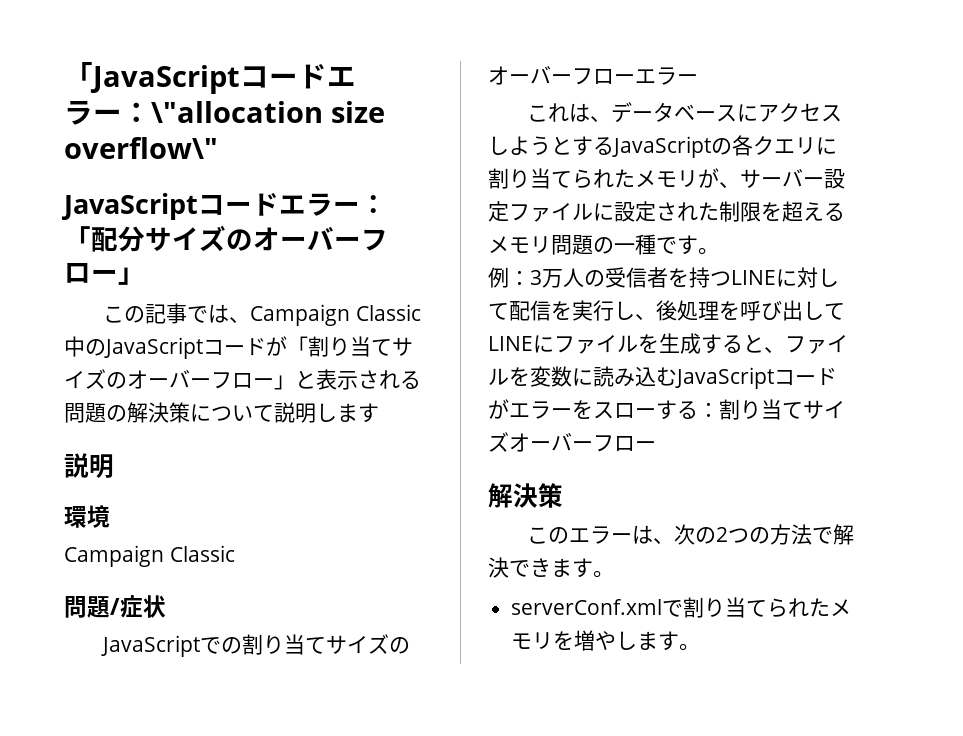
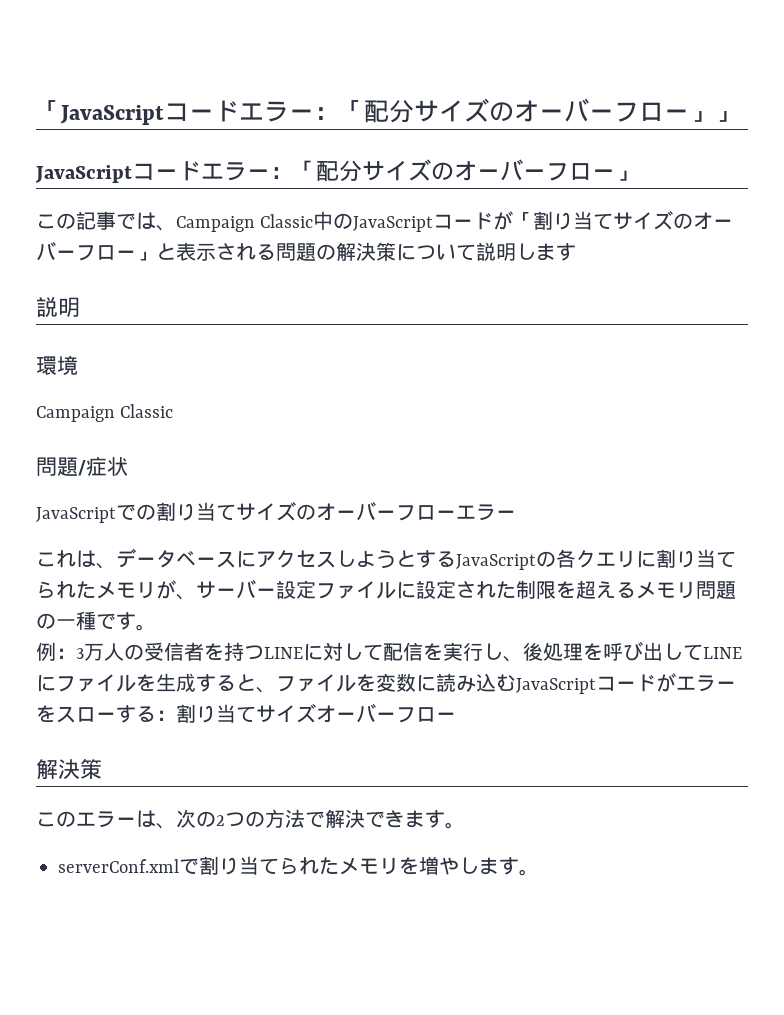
- 「JavaScriptコードエラー：\"allocation size overflow\"
+ 「JavaScriptコードエラー：「配分サイズのオーバーフロー」」

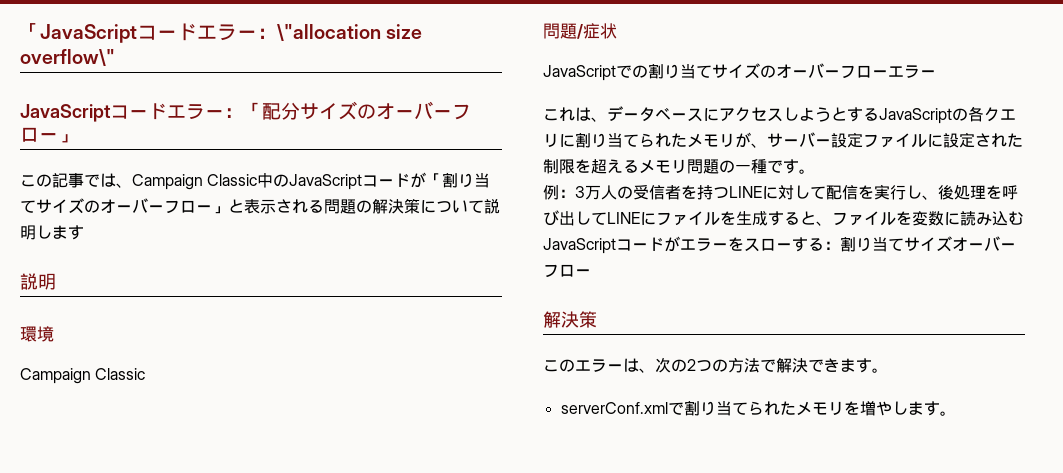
- 「JavaScriptコードエラー：「配分サイズのオーバーフロー」」
+ 「JavaScriptコードエラー：\"allocation size overflow\"

